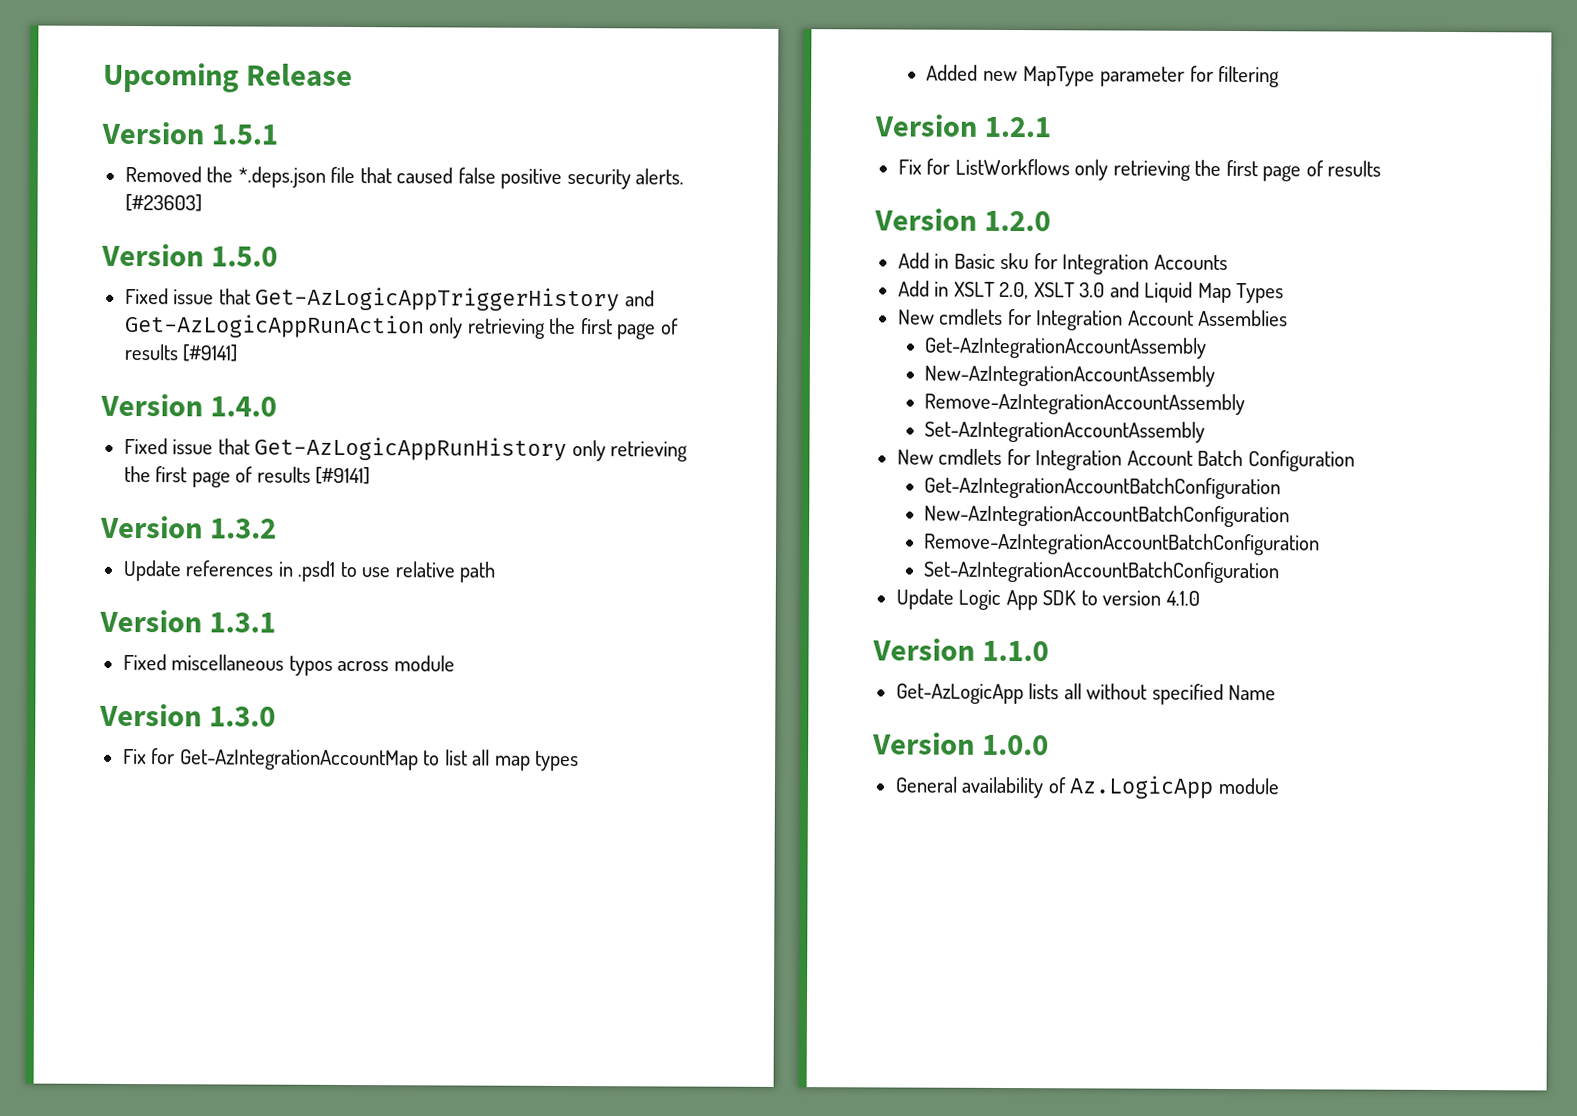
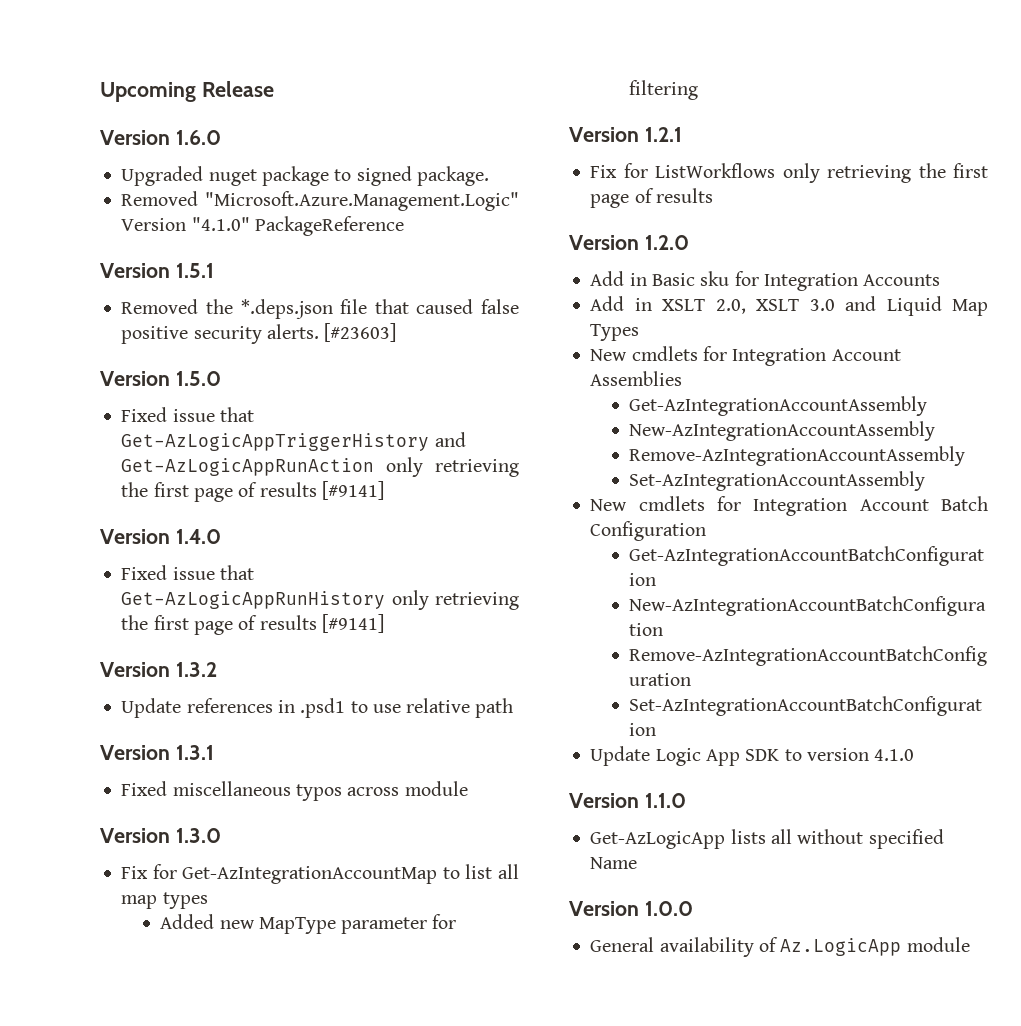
+ Version 1.6.0
+ Upgraded nuget package to signed package.
+ Removed "Microsoft.Azure.Management.Logic" Version "4.1.0" PackageReference

